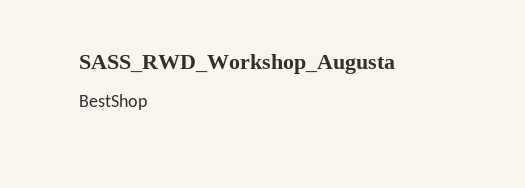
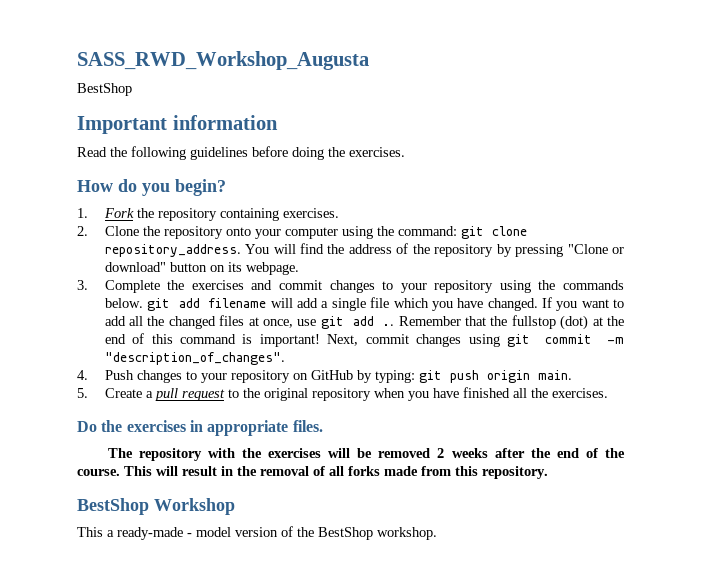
+ Important information
+ Read the following guidelines before doing the exercises.
+ How do you begin?
+ 1. Fork the repository containing exercises.
+ 2. Clone the repository onto your computer using the command: git clone repository_address. You will find the address of the repository by pressing "Clone or download" button on its webpage.
+ 3. Complete the exercises and commit changes to your repository using the commands below. git add filename will add a single file which you have changed. If you want to add all the changed files at once, use git add .. Remember that the fullstop (dot) at the end of this command is important! Next, commit changes using git commit -m "description_of_changes".
+ 4. Push changes to your repository on GitHub by typing: git push origin main.
+ 5. Create a pull request to the original repository when you have finished all the exercises.
+ Do the exercises in appropriate files.
+ The repository with the exercises will be removed 2 weeks after the end of the course. This will result in the removal of all forks made from this repository.
+ BestShop Workshop
+ This a ready-made - model version of the BestShop workshop.

